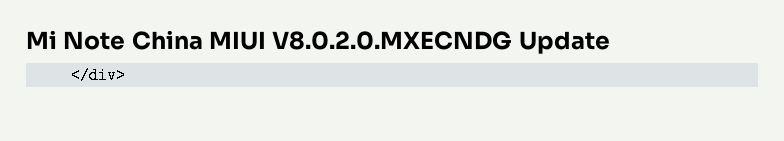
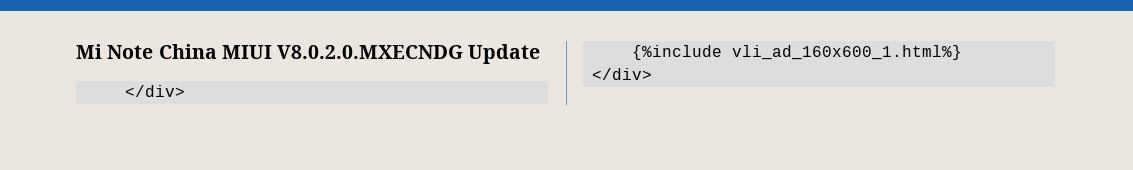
+ {%include vli_ad_160x600_1.html%}
+ </div>

